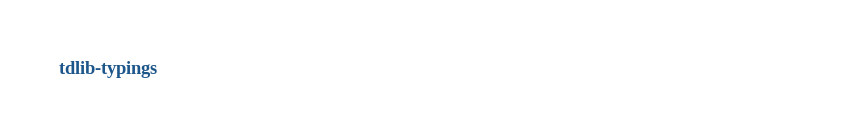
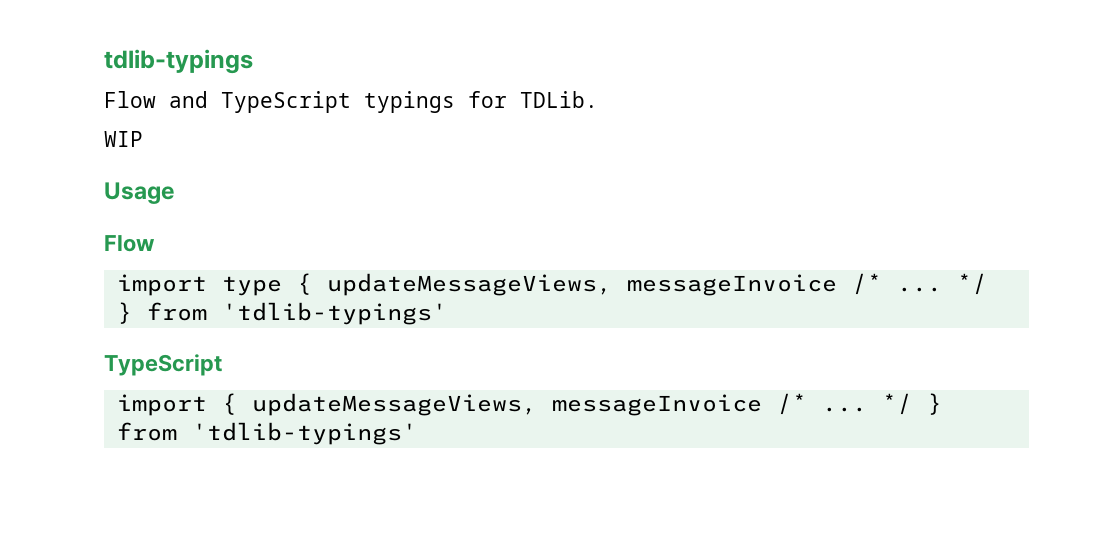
+ Flow and TypeScript typings for TDLib.
+ WIP
+ Usage
+ Flow
+ import type { updateMessageViews, messageInvoice /* ... */ } from 'tdlib-typings'
+ TypeScript
+ import { updateMessageViews, messageInvoice /* ... */ } from 'tdlib-typings'

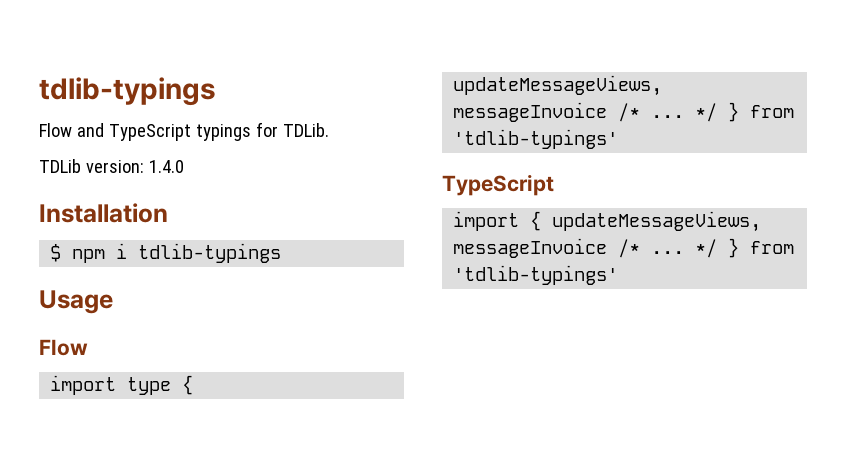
- WIP
+ TDLib version: 1.4.0
+ Installation
+ $ npm i tdlib-typings

